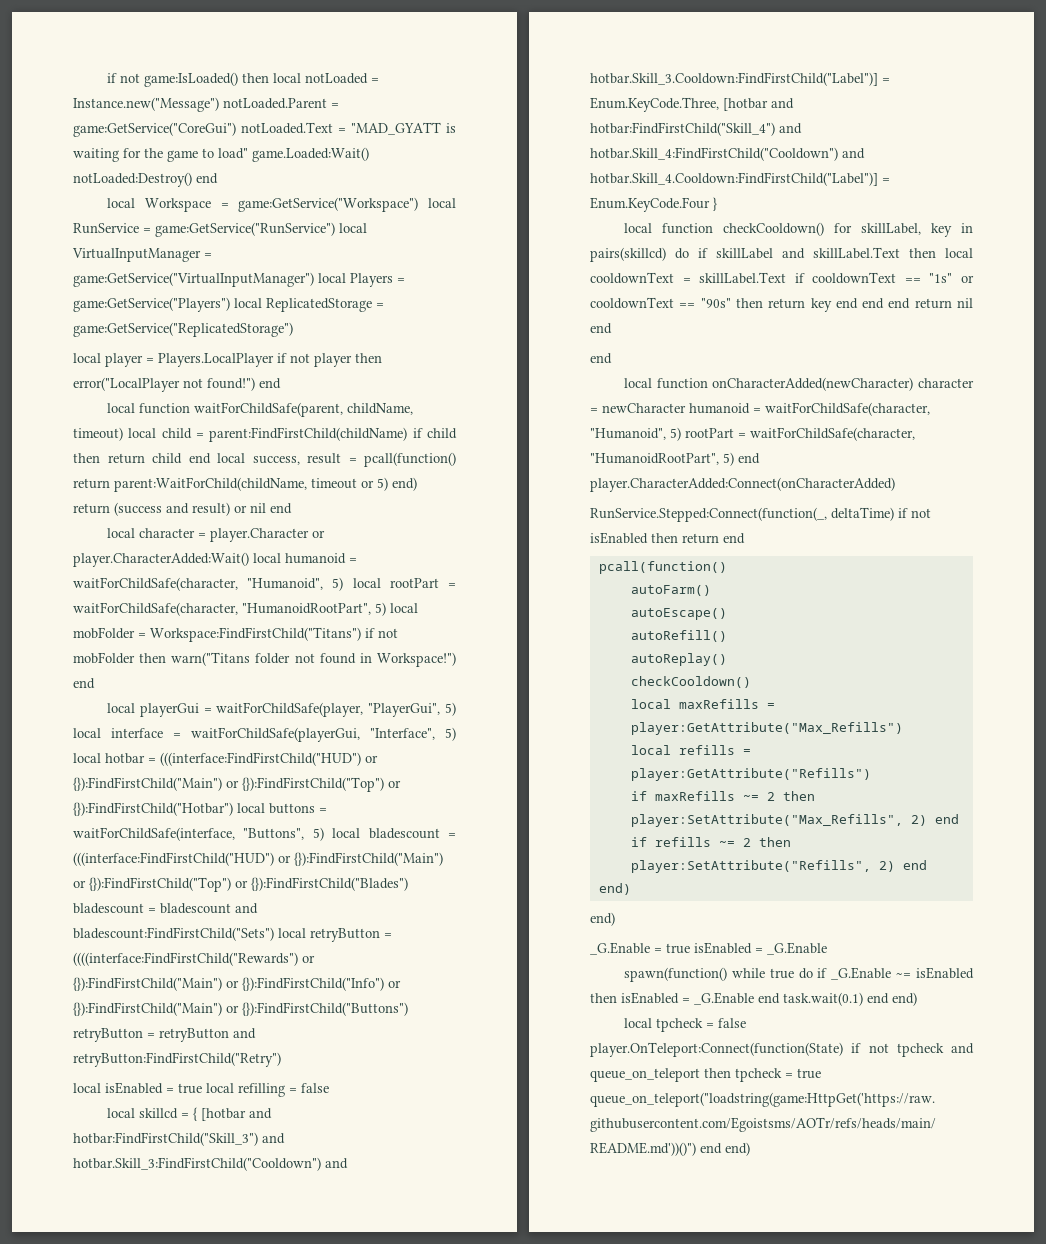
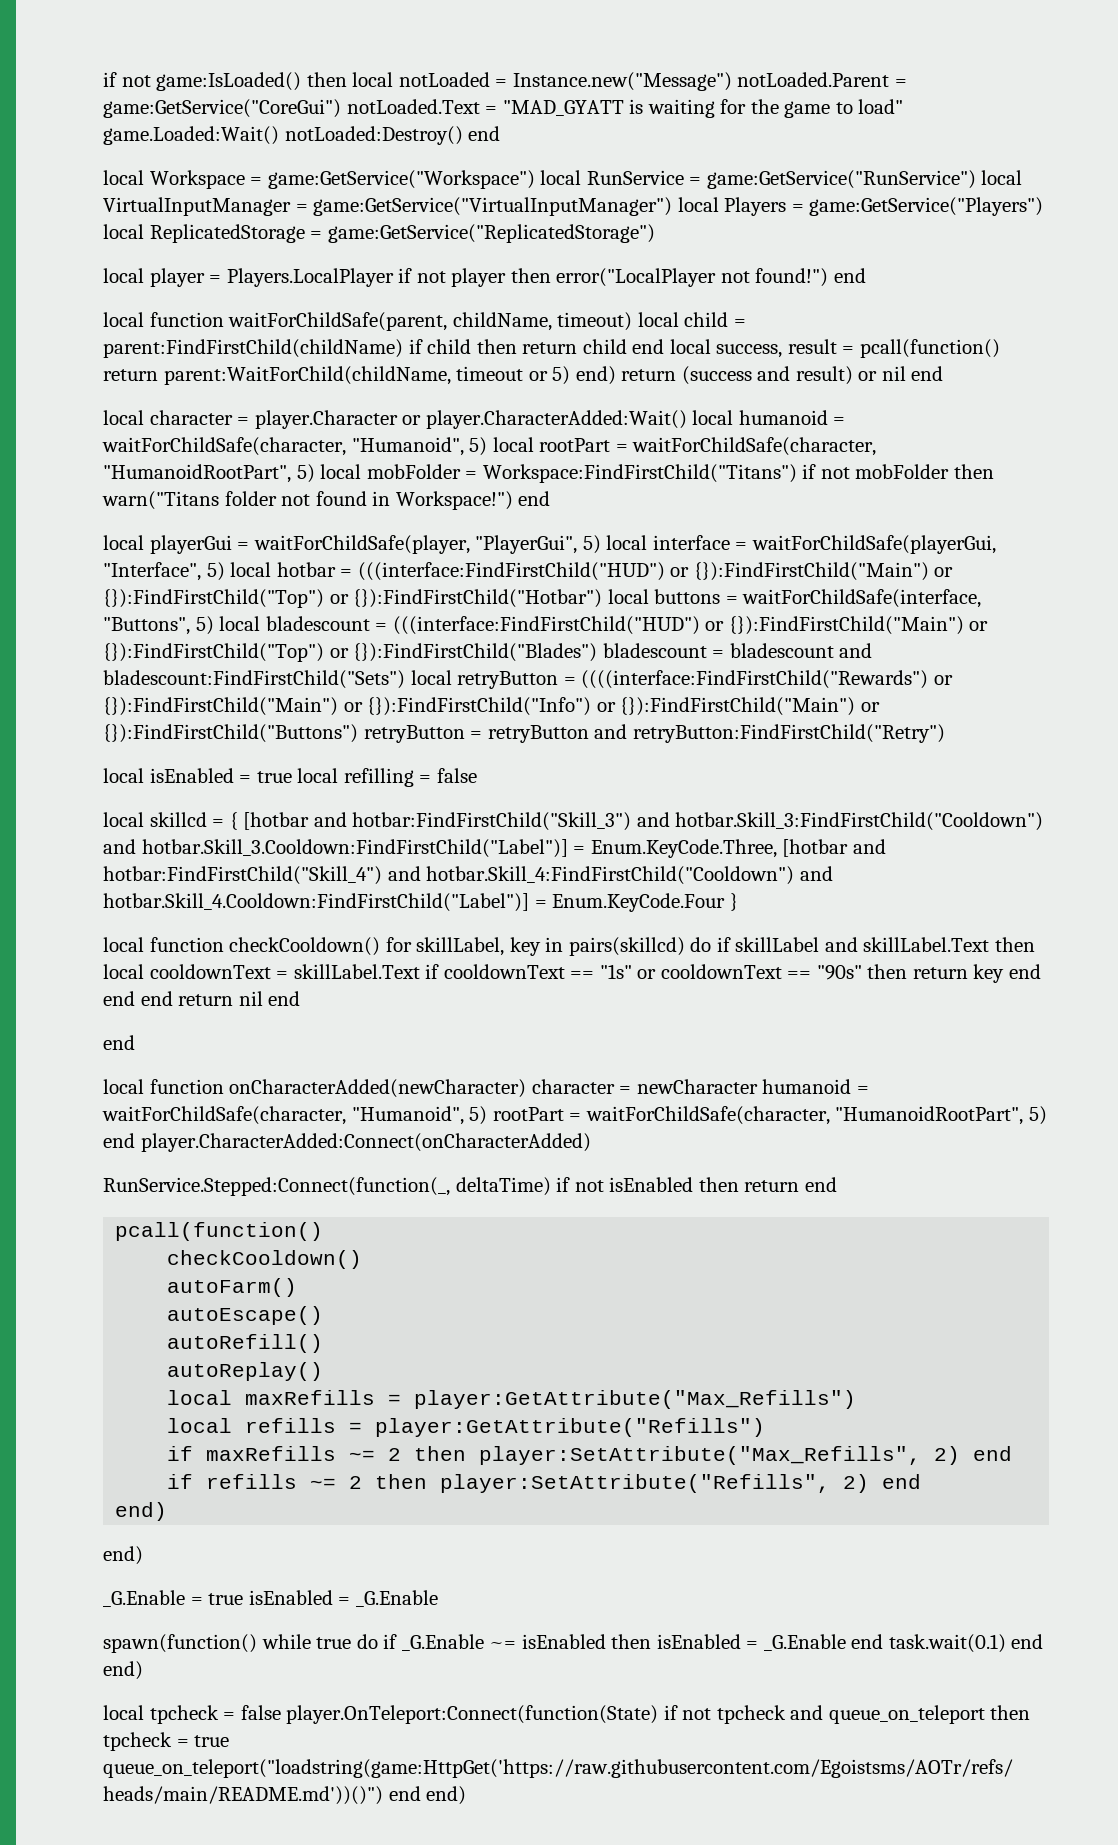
  RunService.Stepped:Connect(function(_, deltaTime) if not isEnabled then return end
  pcall(function()
+ checkCooldown()
  autoReplay()
- checkCooldown()

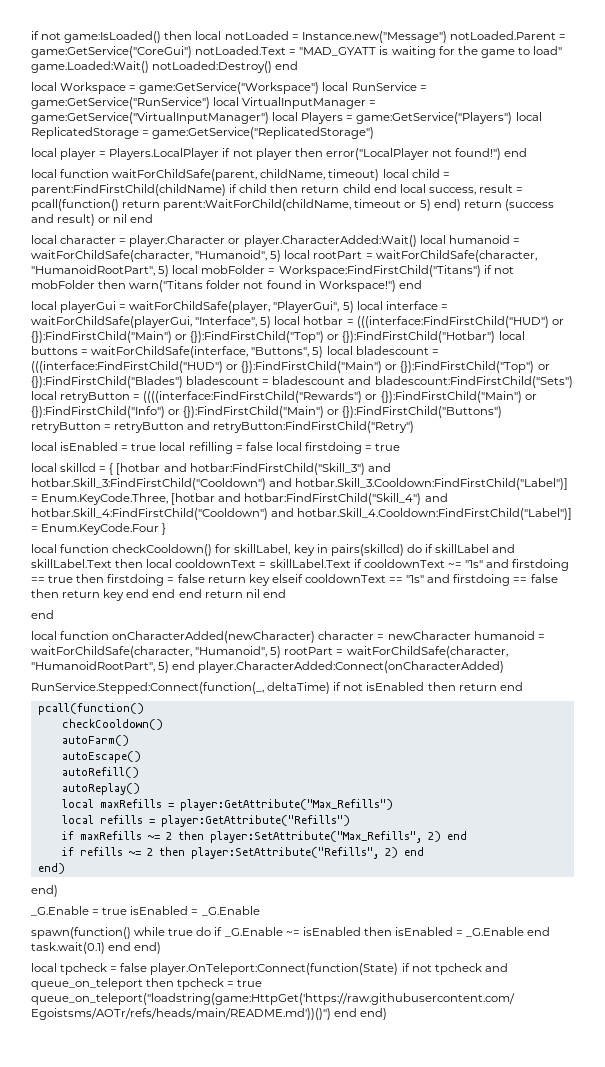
- local isEnabled = true local refilling = false
+ local isEnabled = true local refilling = false local firstdoing = true
- local function checkCooldown() for skillLabel, key in pairs(skillcd) do if skillLabel and skillLabel.Text then local cooldownText = skillLabel.Text if cooldownText == "1s" or cooldownText == "90s" then return key end end end return nil end
+ local function checkCooldown() for skillLabel, key in pairs(skillcd) do if skillLabel and skillLabel.Text then local cooldownText = skillLabel.Text if cooldownText ~= "1s" and firstdoing == true then firstdoing = false return key elseif cooldownText == "1s" and firstdoing == false then return key end end end return nil end

